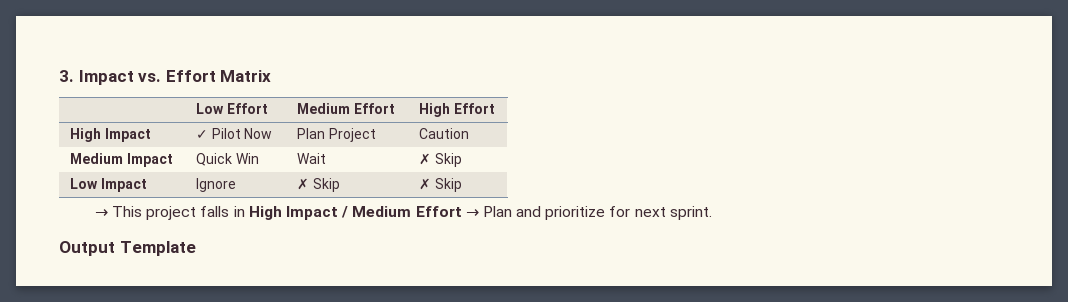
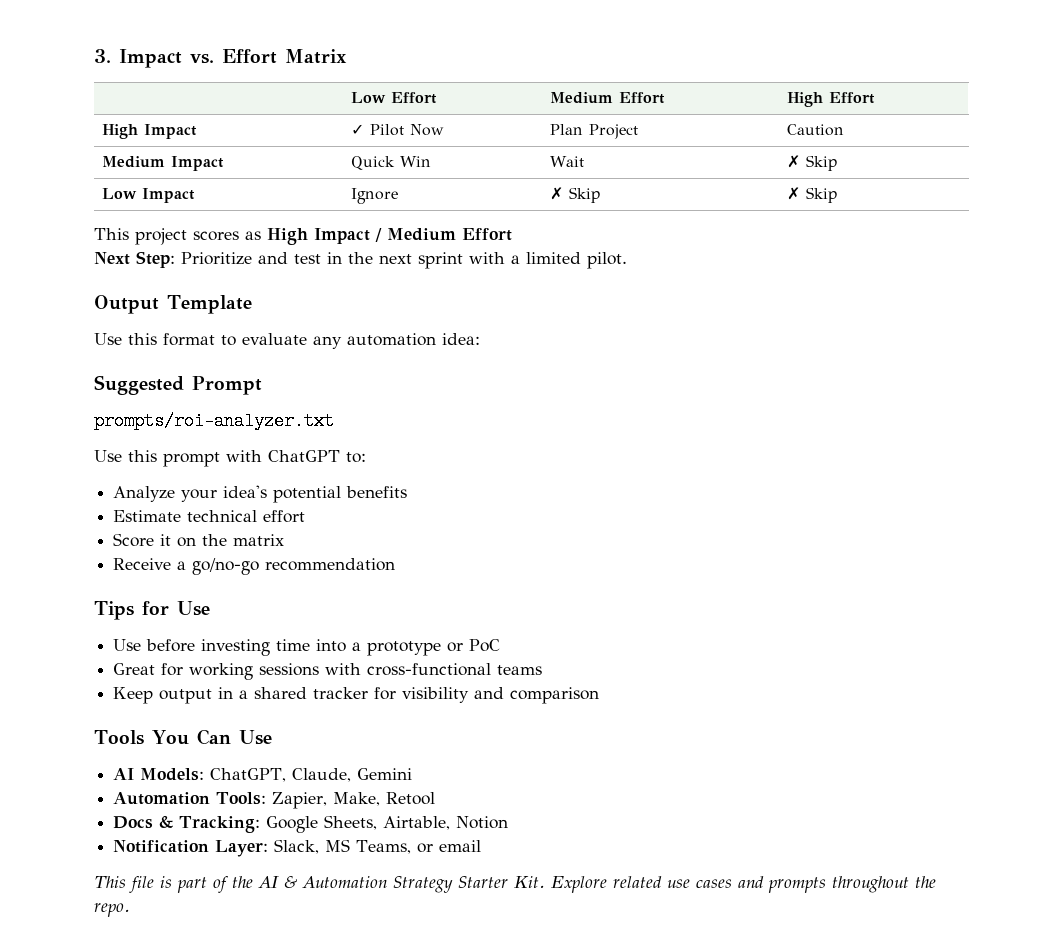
- → This project falls in High Impact / Medium Effort → Plan and prioritize for next sprint.
+ This project scores as High Impact / Medium Effort
+ Next Step: Prioritize and test in the next sprint with a limited pilot.
  Output Template
+ Use this format to evaluate any automation idea:
+ Suggested Prompt
+ prompts/roi-analyzer.txt
+ Use this prompt with ChatGPT to:
+ Analyze your idea's potential benefits
+ Estimate technical effort
+ Score it on the matrix
+ Receive a go/no-go recommendation
+ Tips for Use
+ Use before investing time into a prototype or PoC
+ Great for working sessions with cross-functional teams
+ Keep output in a shared tracker for visibility and comparison
+ Tools You Can Use
+ AI Models: ChatGPT, Claude, Gemini
+ Automation Tools: Zapier, Make, Retool
+ Docs & Tracking: Google Sheets, Airtable, Notion
+ Notification Layer: Slack, MS Teams, or email
+ This file is part of the AI & Automation Strategy Starter Kit. Explore related use cases and prompts throughout the repo.

